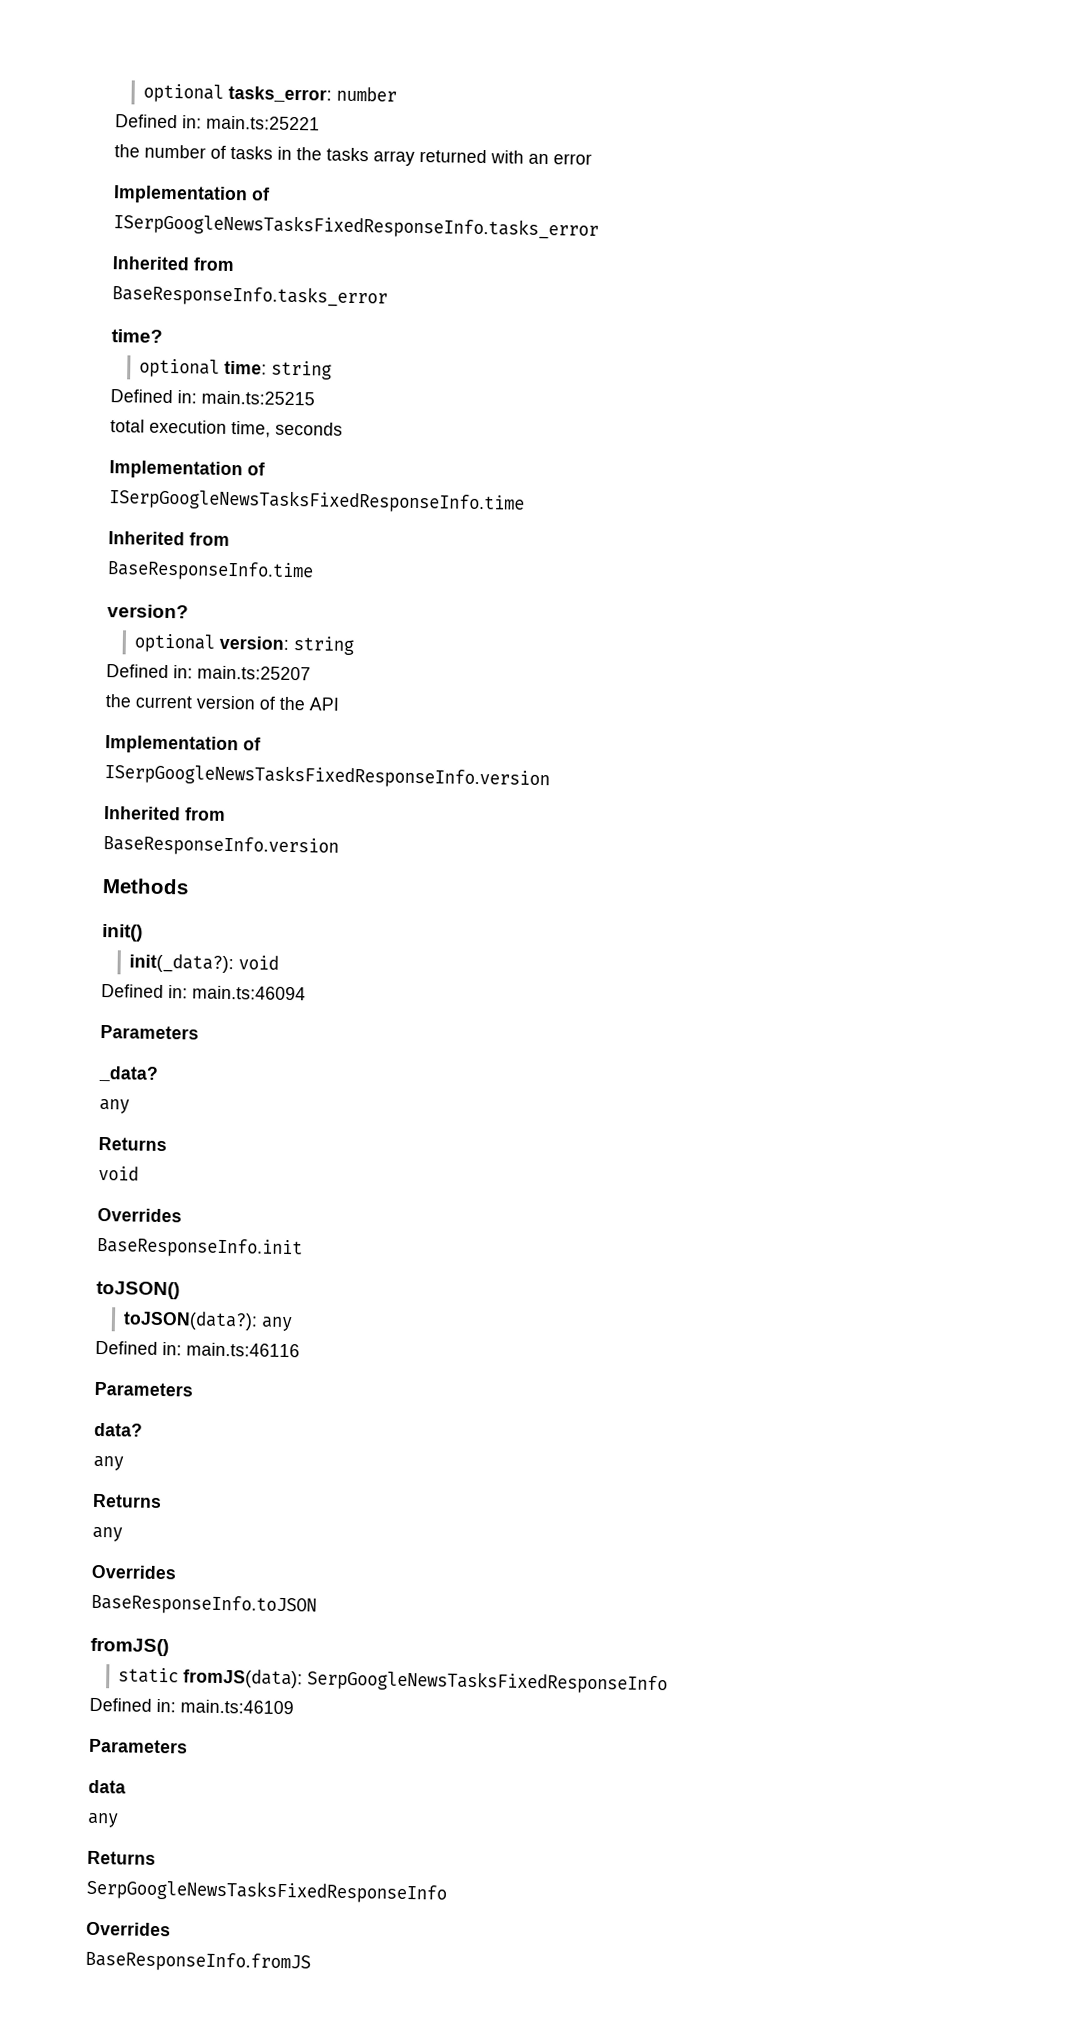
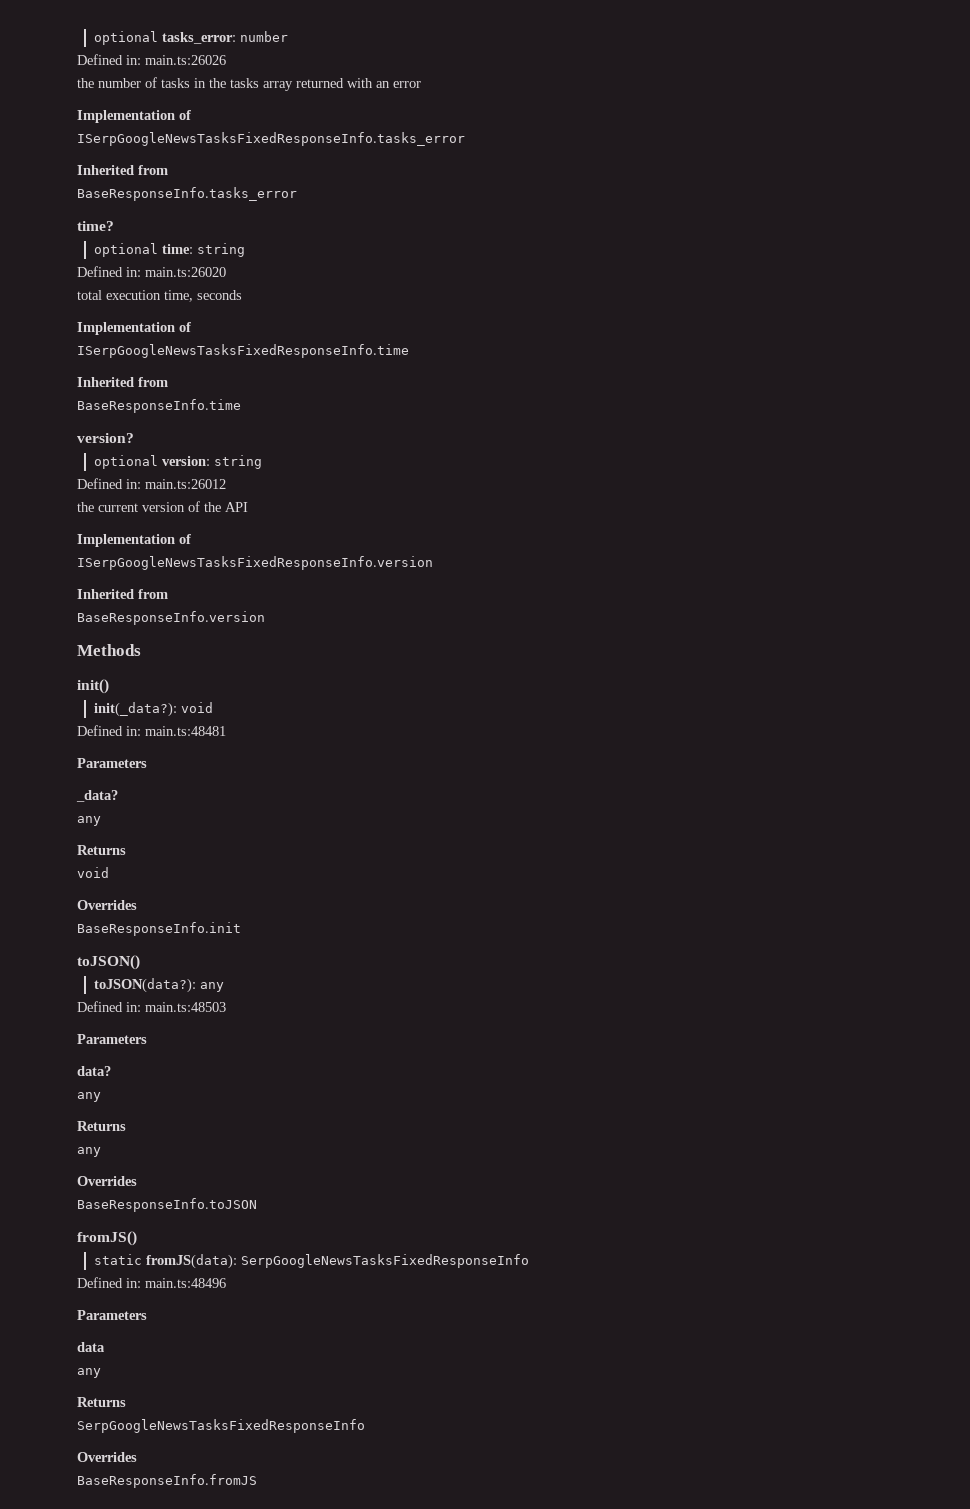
- Defined in: main.ts:25221
+ Defined in: main.ts:26026
- Defined in: main.ts:25215
+ Defined in: main.ts:26020
- Defined in: main.ts:25207
+ Defined in: main.ts:26012
- Defined in: main.ts:46094
+ Defined in: main.ts:48481
- Defined in: main.ts:46116
+ Defined in: main.ts:48503
- Defined in: main.ts:46109
+ Defined in: main.ts:48496

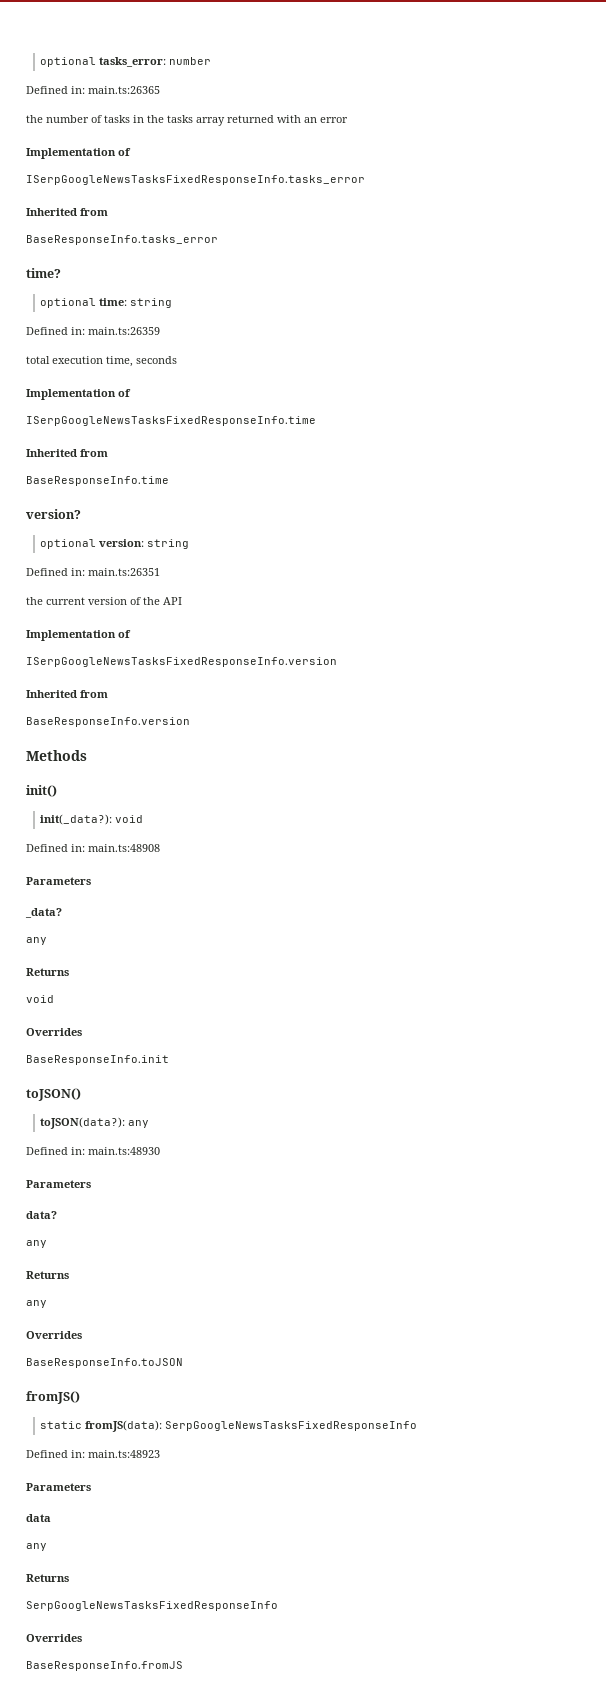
- Defined in: main.ts:26026
+ Defined in: main.ts:26365
- Defined in: main.ts:26020
+ Defined in: main.ts:26359
- Defined in: main.ts:26012
+ Defined in: main.ts:26351
- Defined in: main.ts:48481
+ Defined in: main.ts:48908
- Defined in: main.ts:48503
+ Defined in: main.ts:48930
- Defined in: main.ts:48496
+ Defined in: main.ts:48923

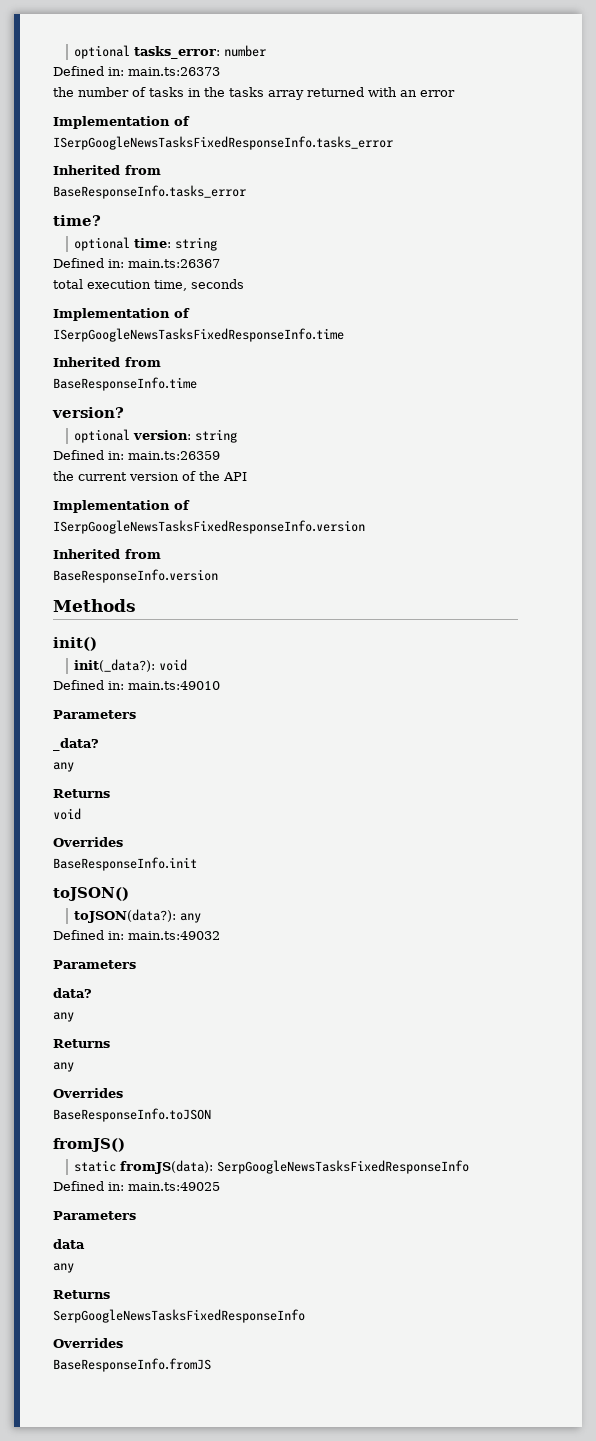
- Defined in: main.ts:26365
+ Defined in: main.ts:26373
- Defined in: main.ts:26359
+ Defined in: main.ts:26367
- Defined in: main.ts:26351
+ Defined in: main.ts:26359
- Defined in: main.ts:48908
+ Defined in: main.ts:49010
- Defined in: main.ts:48930
+ Defined in: main.ts:49032
- Defined in: main.ts:48923
+ Defined in: main.ts:49025

